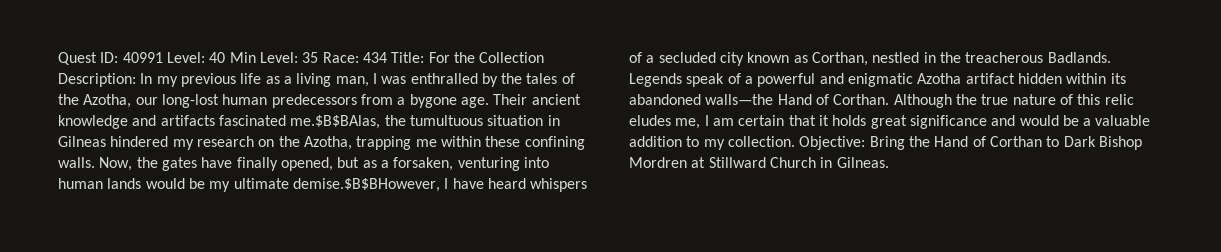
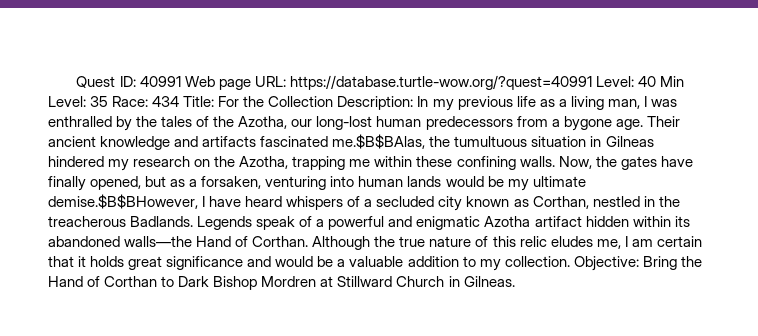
- Quest ID: 40991 Level: 40 Min Level: 35 Race: 434 Title: For the Collection Description: In my previous life as a living man, I was enthralled by the tales of the Azotha, our long-lost human predecessors from a bygone age.
+ Quest ID: 40991 Web page URL: https://database.turtle-wow.org/?quest=40991 Level: 40 Min Level: 35 Race: 434 Title: For the Collection Description: In my previous life as a living man, I was enthralled by the tales of the Azotha, our long-lost human predecessors from a bygone age.

